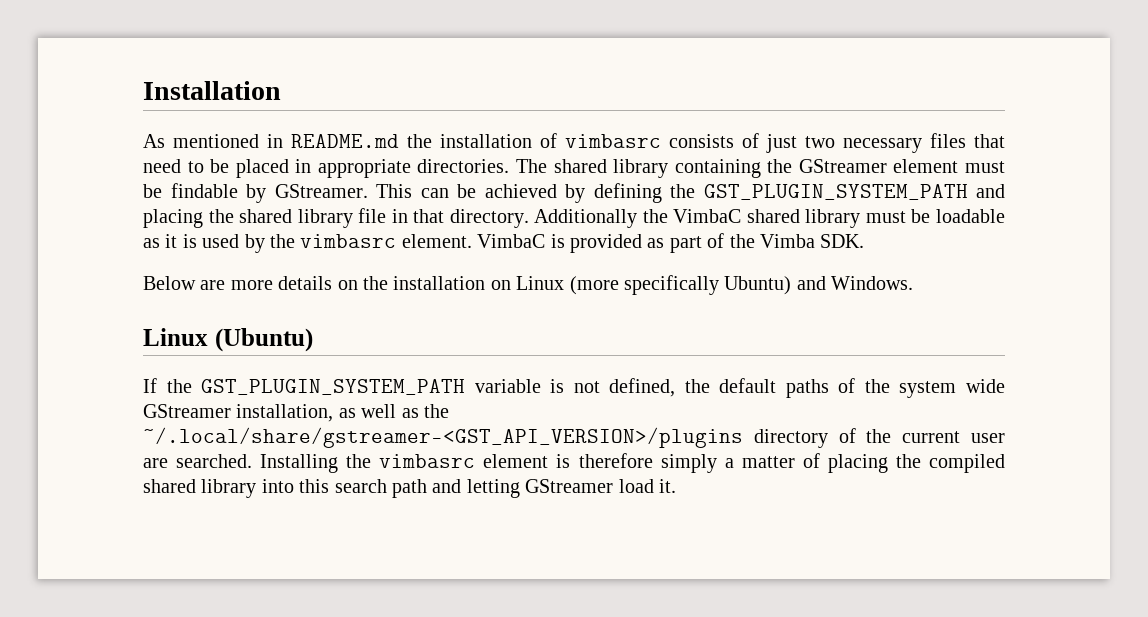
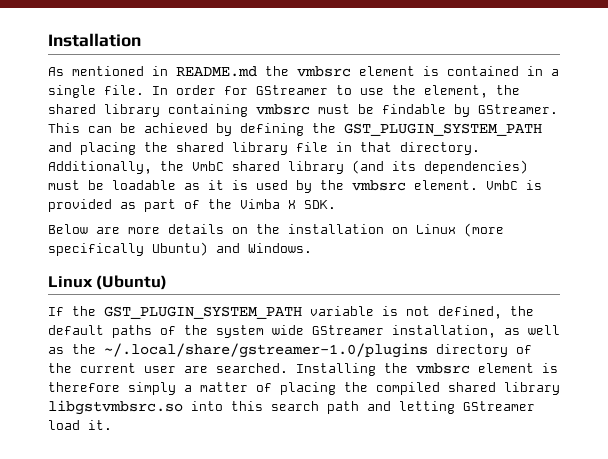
- As mentioned in README.md the installation of vimbasrc consists of just two necessary files that need to be placed in appropriate directories. The shared library containing the GStreamer element must be findable by GStreamer.
+ As mentioned in README.md the vmbsrc element is contained in a single file. In order for GStreamer to use the element, the shared library containing vmbsrc must be findable by GStreamer.
- Additionally the VimbaC shared library must be loadable as it is used by the vimbasrc element. VimbaC is provided as part of the Vimba SDK.
+ Additionally, the VmbC shared library (and its dependencies) must be loadable as it is used by the vmbsrc element. VmbC is provided as part of the Vimba X SDK.
- If the GST_PLUGIN_SYSTEM_PATH variable is not defined, the default paths of the system wide GStreamer installation, as well as the ~/.local/share/gstreamer-<GST_API_VERSION>/plugins directory of the current user are searched.
+ If the GST_PLUGIN_SYSTEM_PATH variable is not defined, the default paths of the system wide GStreamer installation, as well as the ~/.local/share/gstreamer-1.0/plugins directory of the current user are searched.
- Installing the vimbasrc element is therefore simply a matter of placing the compiled shared library into this search path and letting GStreamer load it.
+ Installing the vmbsrc element is therefore simply a matter of placing the compiled shared library libgstvmbsrc.so into this search path and letting GStreamer load it.

